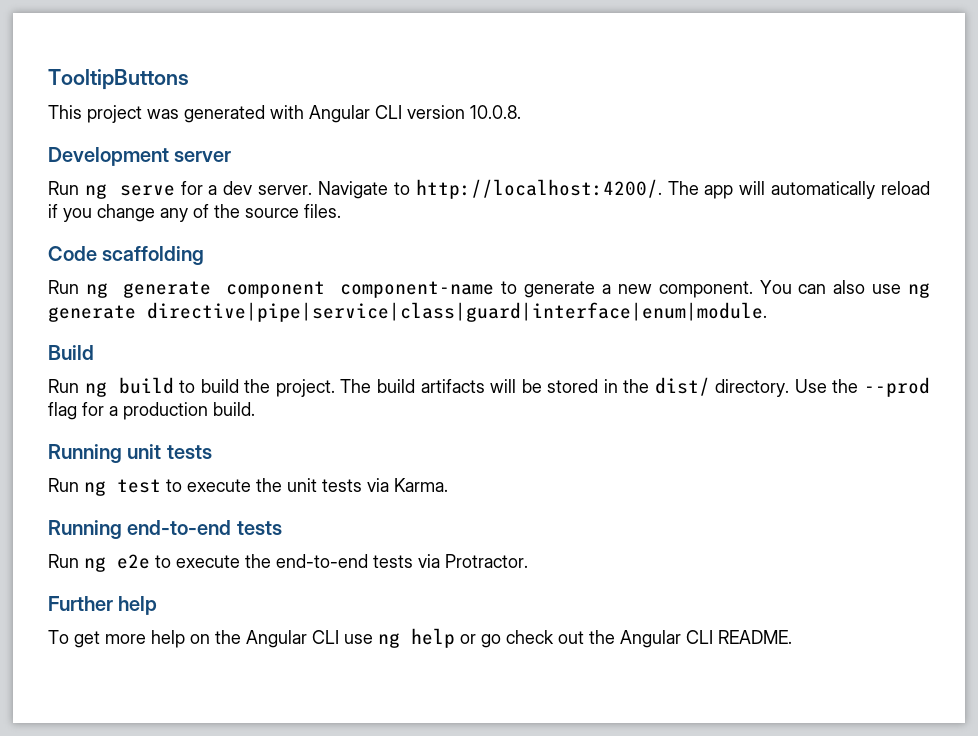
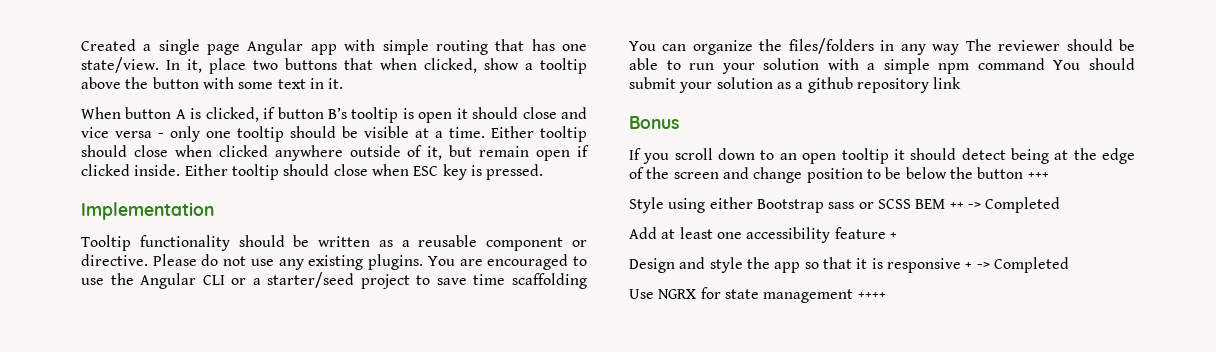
- TooltipButtons
- This project was generated with Angular CLI version 10.0.8.
- Development server
- Run ng serve for a dev server. Navigate to http://localhost:4200/. The app will automatically reload if you change any of the source files.
- Code scaffolding
- Run ng generate component component-name to generate a new component. You can also use ng generate directive|pipe|service|class|guard|interface|enum|module.
- Build
- Run ng build to build the project. The build artifacts will be stored in the dist/ directory. Use the --prod flag for a production build.
- Running unit tests
- Run ng test to execute the unit tests via Karma.
- Running end-to-end tests
- Run ng e2e to execute the end-to-end tests via Protractor.
- Further help
- To get more help on the Angular CLI use ng help or go check out the Angular CLI README.
+ Created a single page Angular app with simple routing that has one state/view. In it, place two buttons that when clicked, show a tooltip above the button with some text in it.
+ When button A is clicked, if button B’s tooltip is open it should close and vice versa - only one tooltip should be visible at a time. Either tooltip should close when clicked anywhere outside of it, but remain open if clicked inside. Either tooltip should close when ESC key is pressed.
+ Implementation
+ Tooltip functionality should be written as a reusable component or directive. Please do not use any existing plugins. You are encouraged to use the Angular CLI or a starter/seed project to save time scaffolding You can organize the files/folders in any way The reviewer should be able to run your solution with a simple npm command You should submit your solution as a github repository link
+ Bonus
+ If you scroll down to an open tooltip it should detect being at the edge of the screen and change position to be below the button +++
+ Style using either Bootstrap sass or SCSS BEM ++ -> Completed
+ Add at least one accessibility feature +
+ Design and style the app so that it is responsive + -> Completed
+ Use NGRX for state management ++++

